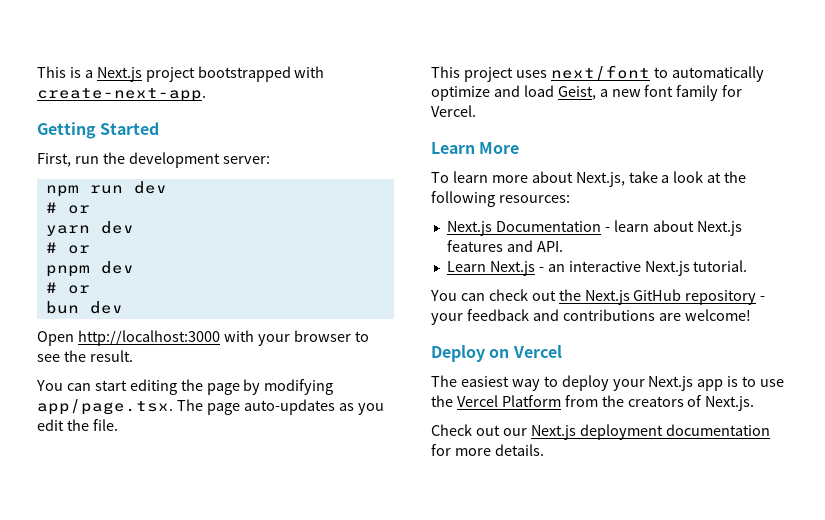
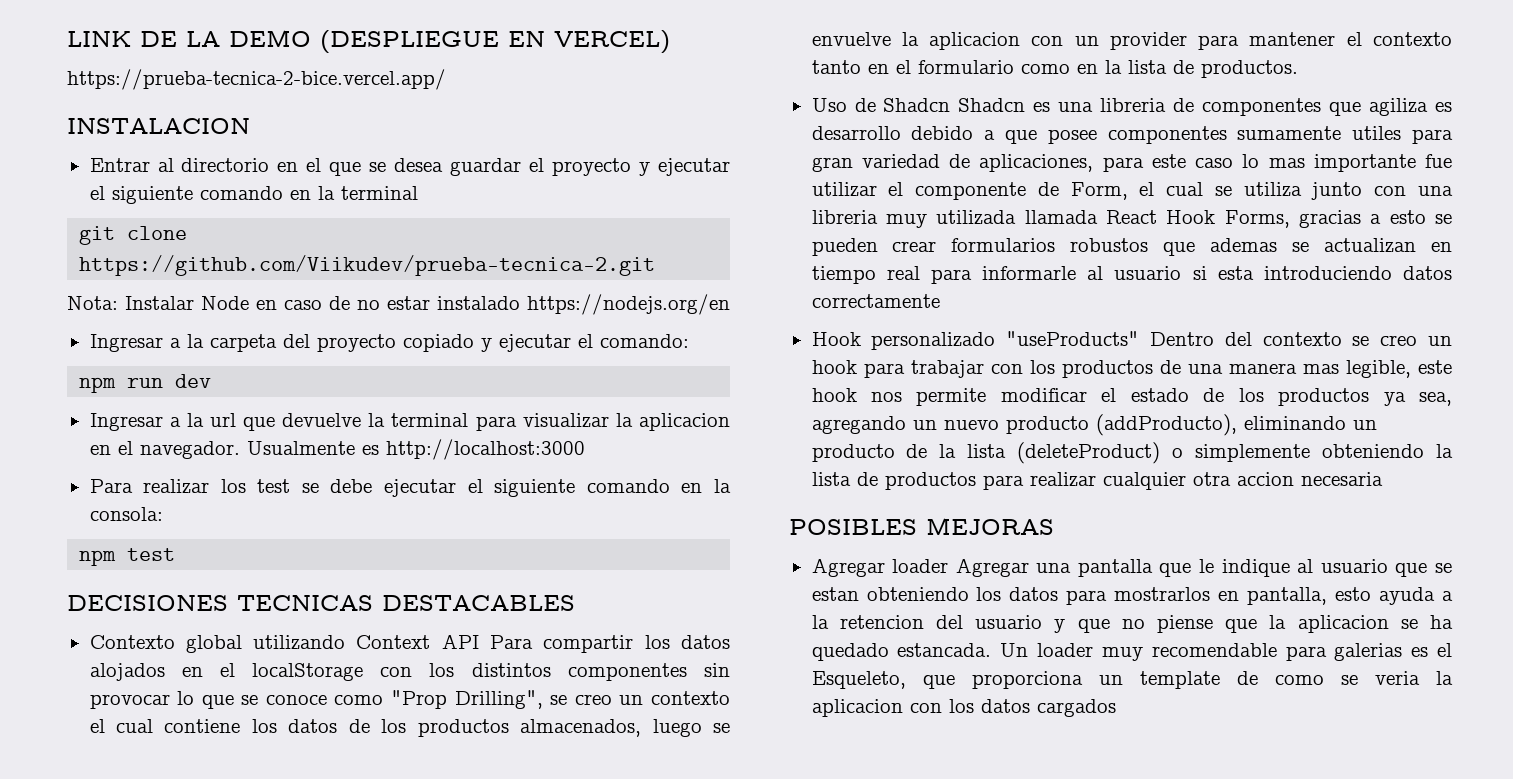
- This is a Next.js project bootstrapped with create-next-app.
- Getting Started
- First, run the development server:
+ LINK DE LA DEMO (DESPLIEGUE EN VERCEL)
+ https://prueba-tecnica-2-bice.vercel.app/
+ INSTALACION
+ Entrar al directorio en el que se desea guardar el proyecto y ejecutar el siguiente comando en la terminal
+ git clone https://github.com/Viikudev/prueba-tecnica-2.git
+ Nota: Instalar Node en caso de no estar instalado https://nodejs.org/en
+ Ingresar a la carpeta del proyecto copiado y ejecutar el comando:
  npm run dev
- # or
- yarn dev
- # or
- pnpm dev
- # or
- bun dev
- Open http://localhost:3000 with your browser to see the result.
- You can start editing the page by modifying app/page.tsx. The page auto-updates as you edit the file.
- This project uses next/font to automatically optimize and load Geist, a new font family for Vercel.
- Learn More
- To learn more about Next.js, take a look at the following resources:
- Next.js Documentation - learn about Next.js features and API.
- Learn Next.js - an interactive Next.js tutorial.
- You can check out the Next.js GitHub repository - your feedback and contributions are welcome!
- Deploy on Vercel
- The easiest way to deploy your Next.js app is to use the Vercel Platform from the creators of Next.js.
- Check out our Next.js deployment documentation for more details.
+ Ingresar a la url que devuelve la terminal para visualizar la aplicacion en el navegador. Usualmente es http://localhost:3000
+ Para realizar los test se debe ejecutar el siguiente comando en la consola:
+ npm test
+ DECISIONES TECNICAS DESTACABLES
+ Contexto global utilizando Context API Para compartir los datos alojados en el localStorage con los distintos componentes sin provocar lo que se conoce como "Prop Drilling", se creo un contexto el cual contiene los datos de los productos almacenados, luego se envuelve la aplicacion con un provider para mantener el contexto tanto en el formulario como en la lista de productos.
+ Uso de Shadcn Shadcn es una libreria de componentes que agiliza es desarrollo debido a que posee componentes sumamente utiles para gran variedad de aplicaciones, para este caso lo mas importante fue utilizar el componente de Form, el cual se utiliza junto con una libreria muy utilizada llamada React Hook Forms, gracias a esto se pueden crear formularios robustos que ademas se actualizan en tiempo real para informarle al usuario si esta introduciendo datos correctamente
+ Hook personalizado "useProducts" Dentro del contexto se creo un hook para trabajar con los productos de una manera mas legible, este hook nos permite modificar el estado de los productos ya sea, agregando un nuevo producto (addProducto), eliminando un producto de la lista (deleteProduct) o simplemente obteniendo la lista de productos para realizar cualquier otra accion necesaria
+ POSIBLES MEJORAS
+ Agregar loader Agregar una pantalla que le indique al usuario que se estan obteniendo los datos para mostrarlos en pantalla, esto ayuda a la retencion del usuario y que no piense que la aplicacion se ha quedado estancada. Un loader muy recomendable para galerias es el Esqueleto, que proporciona un template de como se veria la aplicacion con los datos cargados

